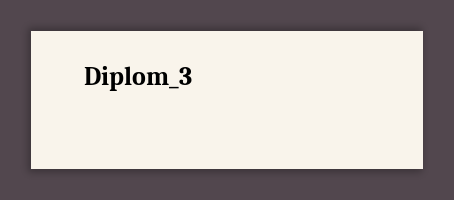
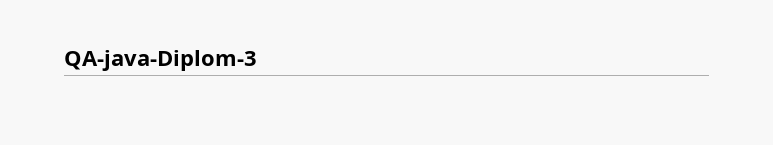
- Diplom_3
+ QA-java-Diplom-3

